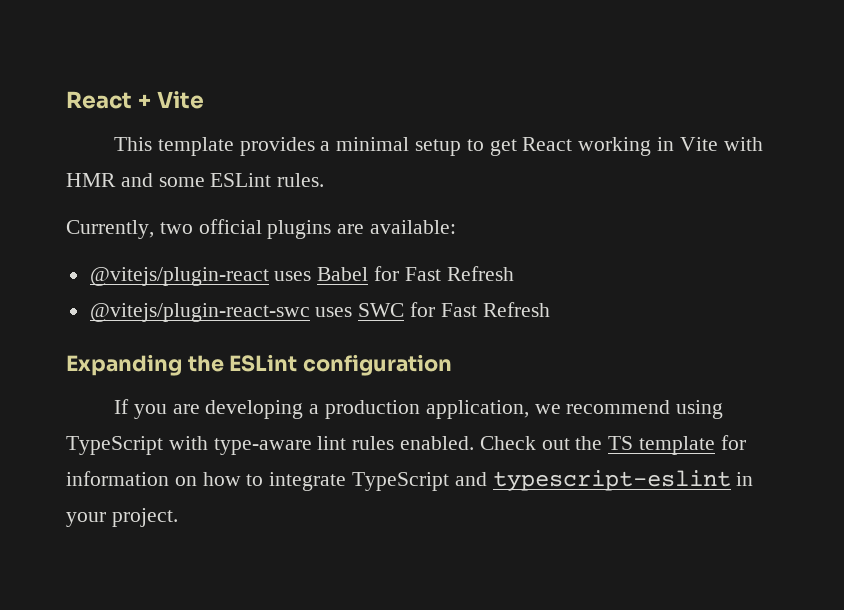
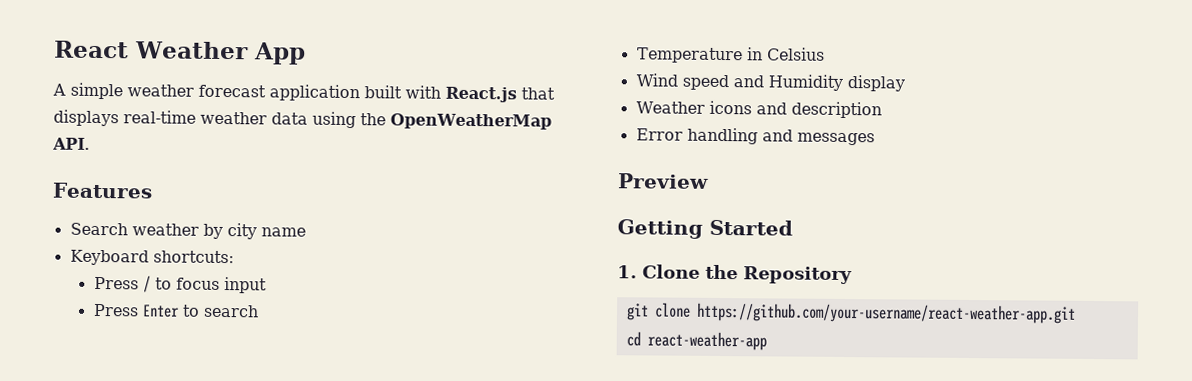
- React + Vite
- This template provides a minimal setup to get React working in Vite with HMR and some ESLint rules.
- Currently, two official plugins are available:
- @vitejs/plugin-react uses Babel for Fast Refresh
- @vitejs/plugin-react-swc uses SWC for Fast Refresh
- Expanding the ESLint configuration
- If you are developing a production application, we recommend using TypeScript with type-aware lint rules enabled. Check out the TS template for information on how to integrate TypeScript and typescript-eslint in your project.
+ React Weather App
+ A simple weather forecast application built with React.js that displays real-time weather data using the OpenWeatherMap API.
+ Features
+ Search weather by city name
+ Keyboard shortcuts:
+ Press / to focus input
+ Press Enter to search
+ Temperature in Celsius
+ Wind speed and Humidity display
+ Weather icons and description
+ Error handling and messages
+ Preview
+ Getting Started
+ 1. Clone the Repository
+ git clone https://github.com/your-username/react-weather-app.git
+ cd react-weather-app

